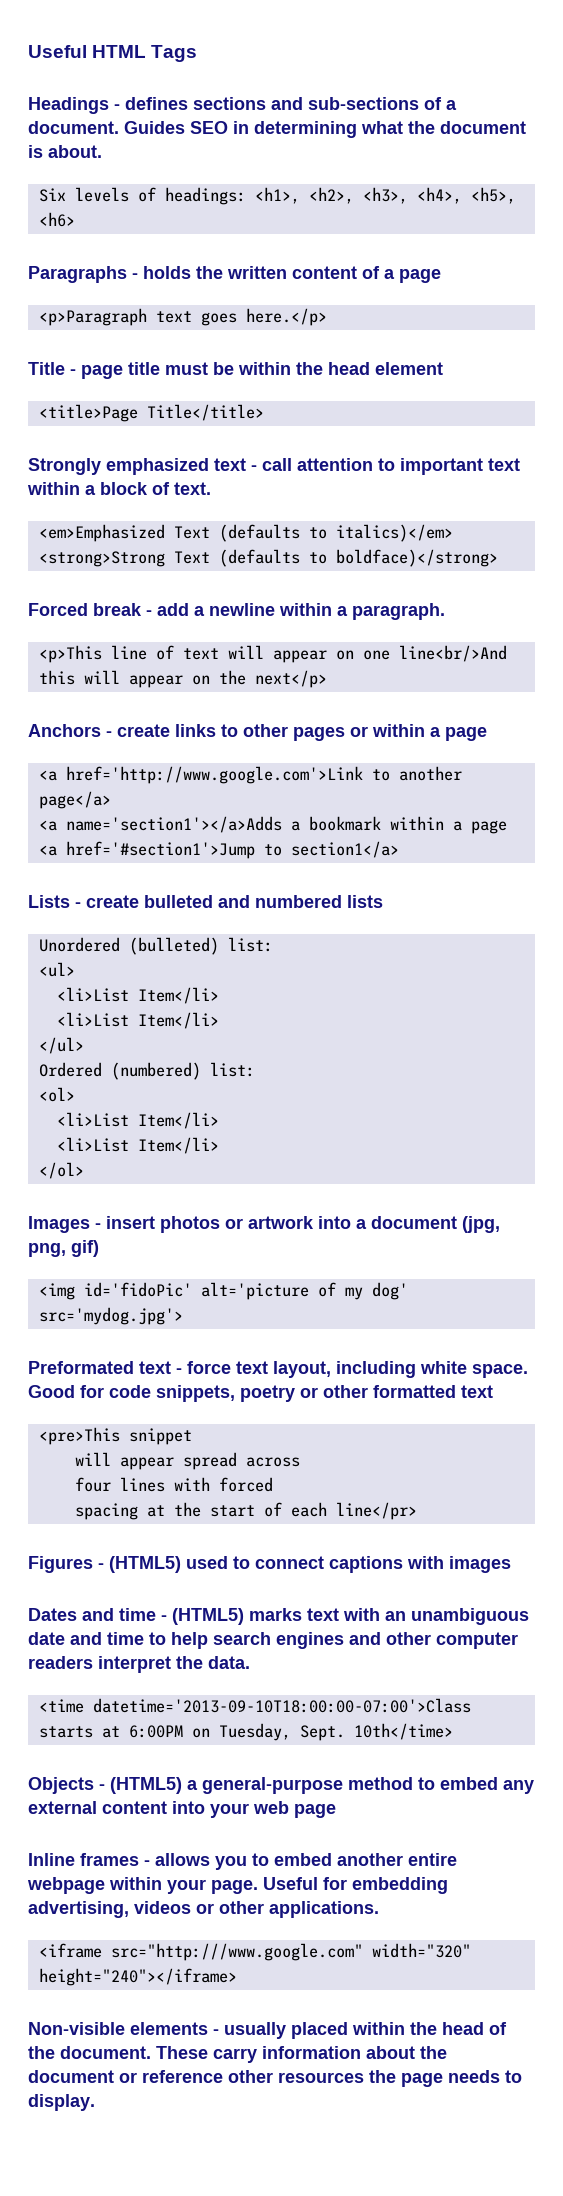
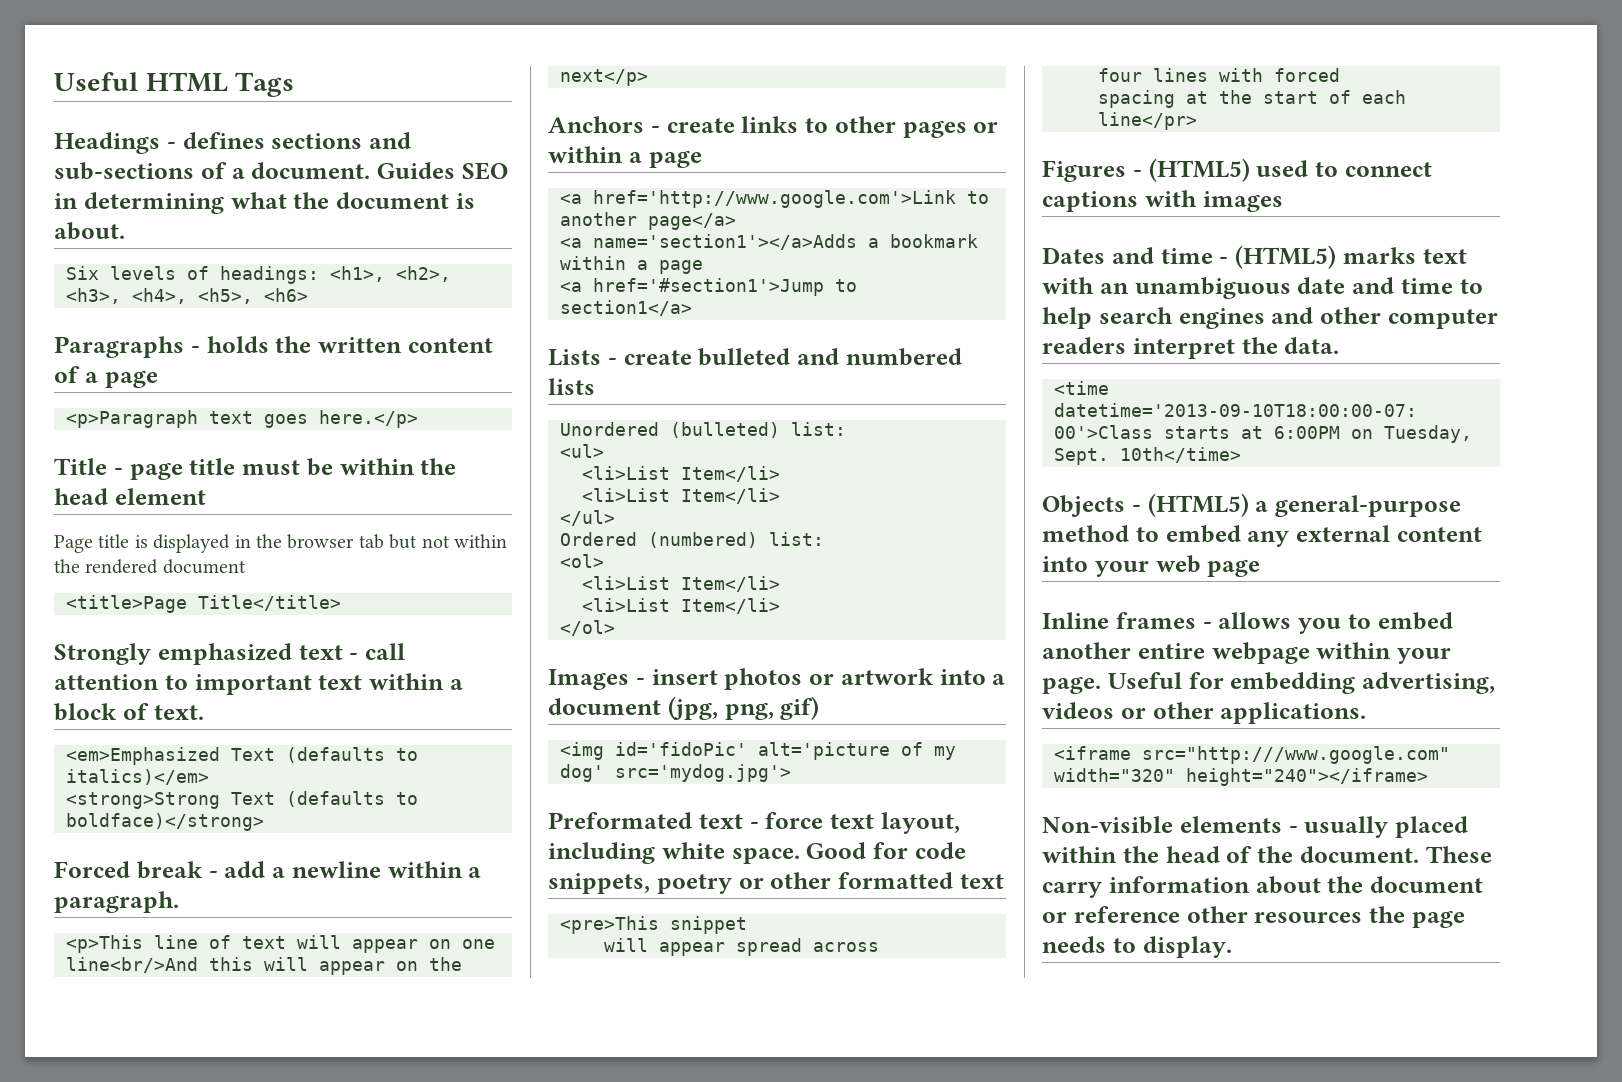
+ Page title is displayed in the browser tab but not within the rendered document

